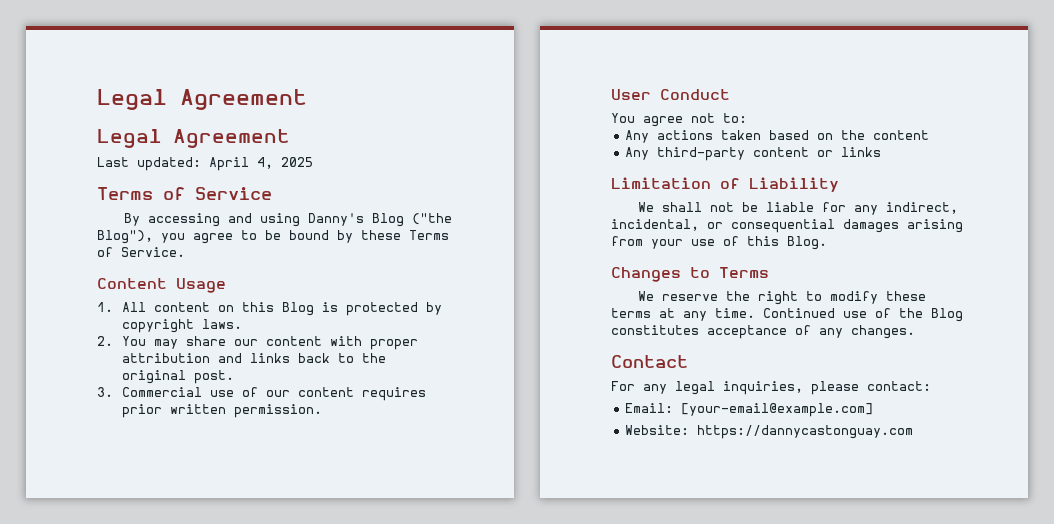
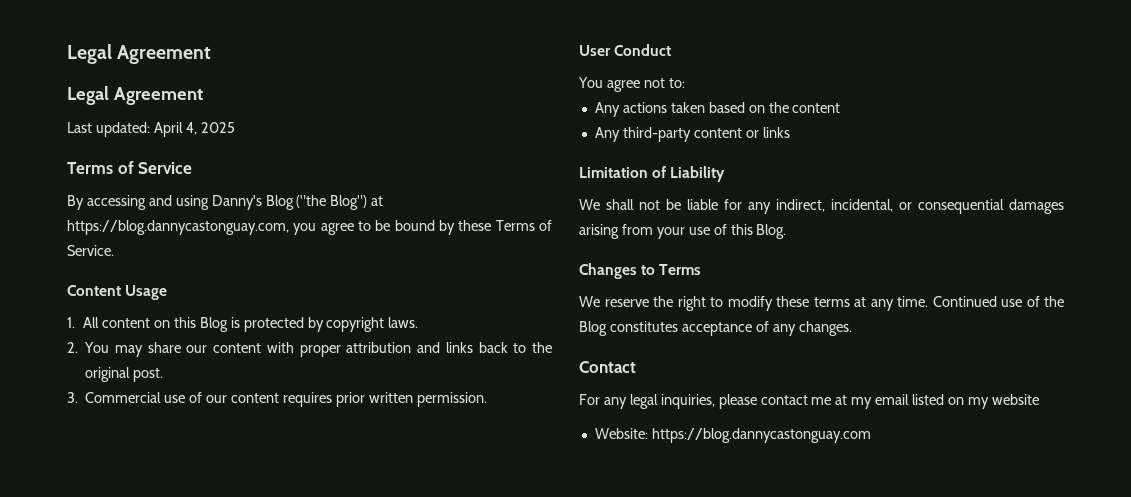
- By accessing and using Danny's Blog ("the Blog"), you agree to be bound by these Terms of Service.
+ By accessing and using Danny's Blog ("the Blog") at https://blog.dannycastonguay.com, you agree to be bound by these Terms of Service.
- For any legal inquiries, please contact:
- Email: [your-email@example.com]
+ For any legal inquiries, please contact me at my email listed on my website
- Website: https://dannycastonguay.com
+ Website: https://blog.dannycastonguay.com

